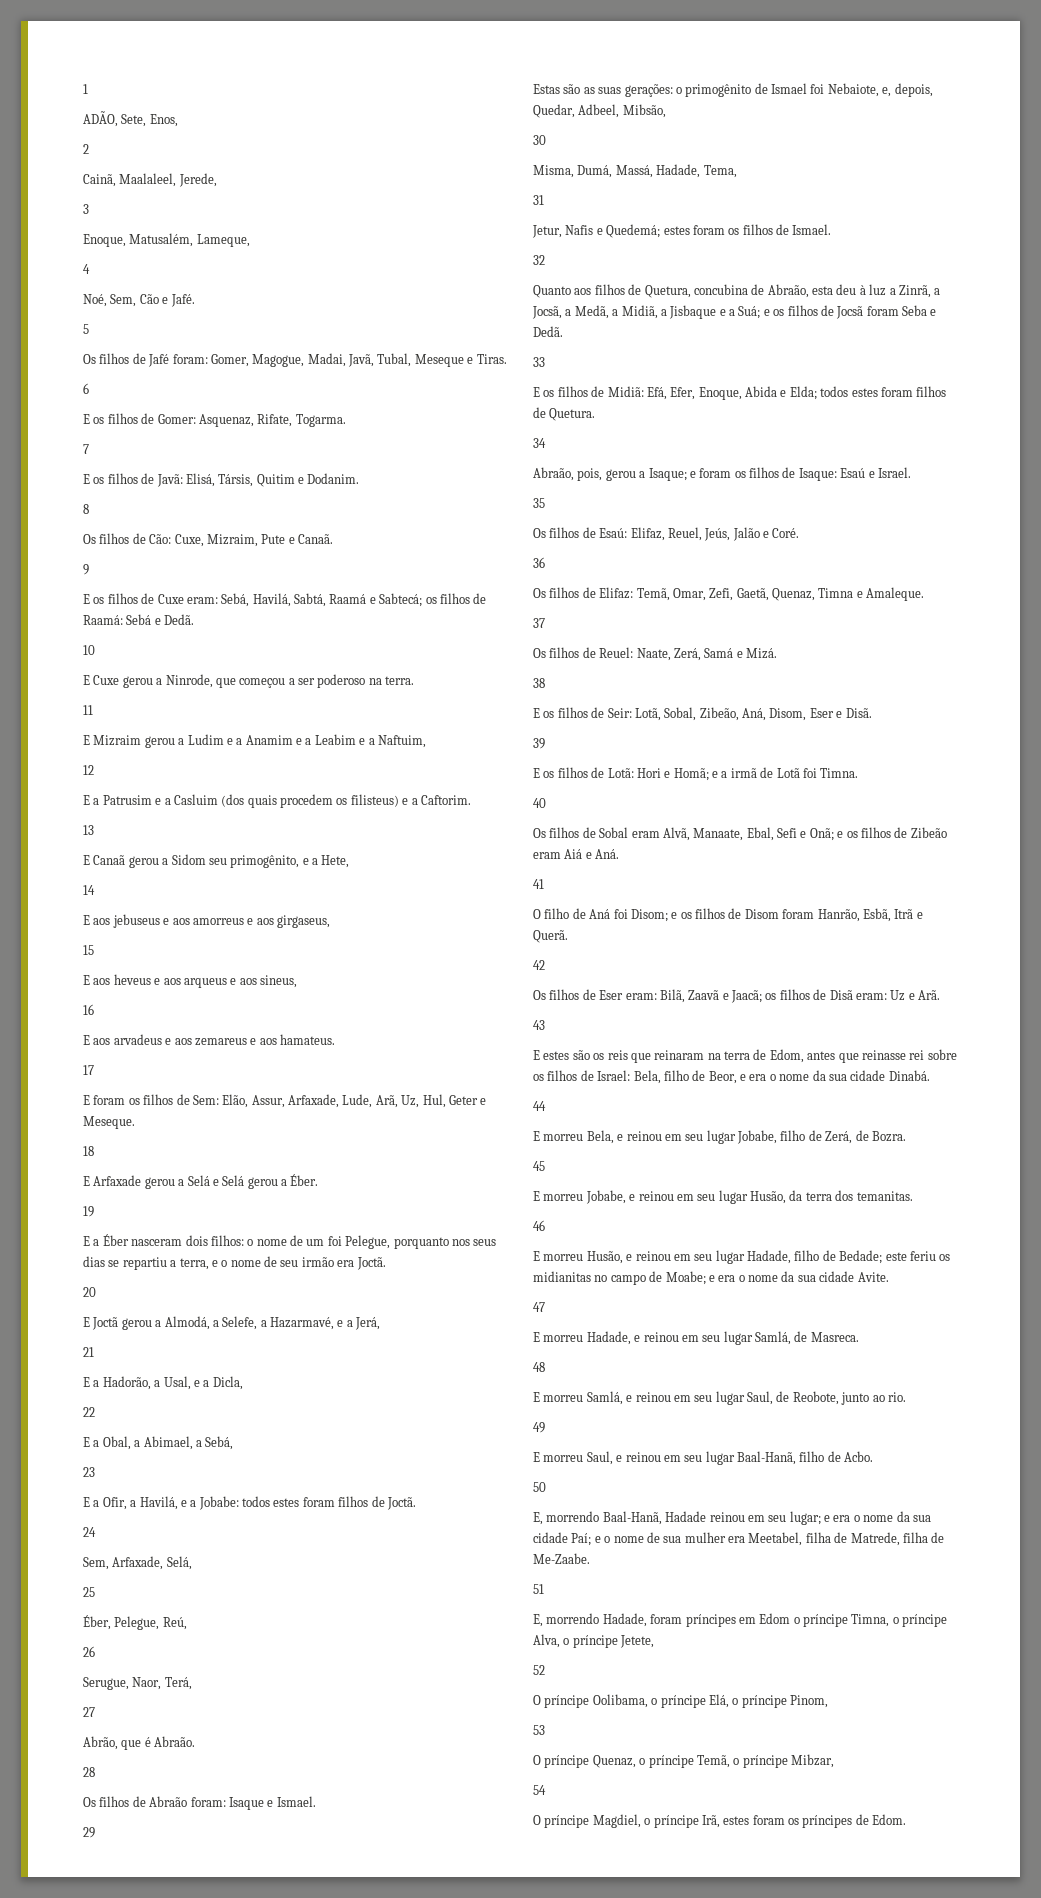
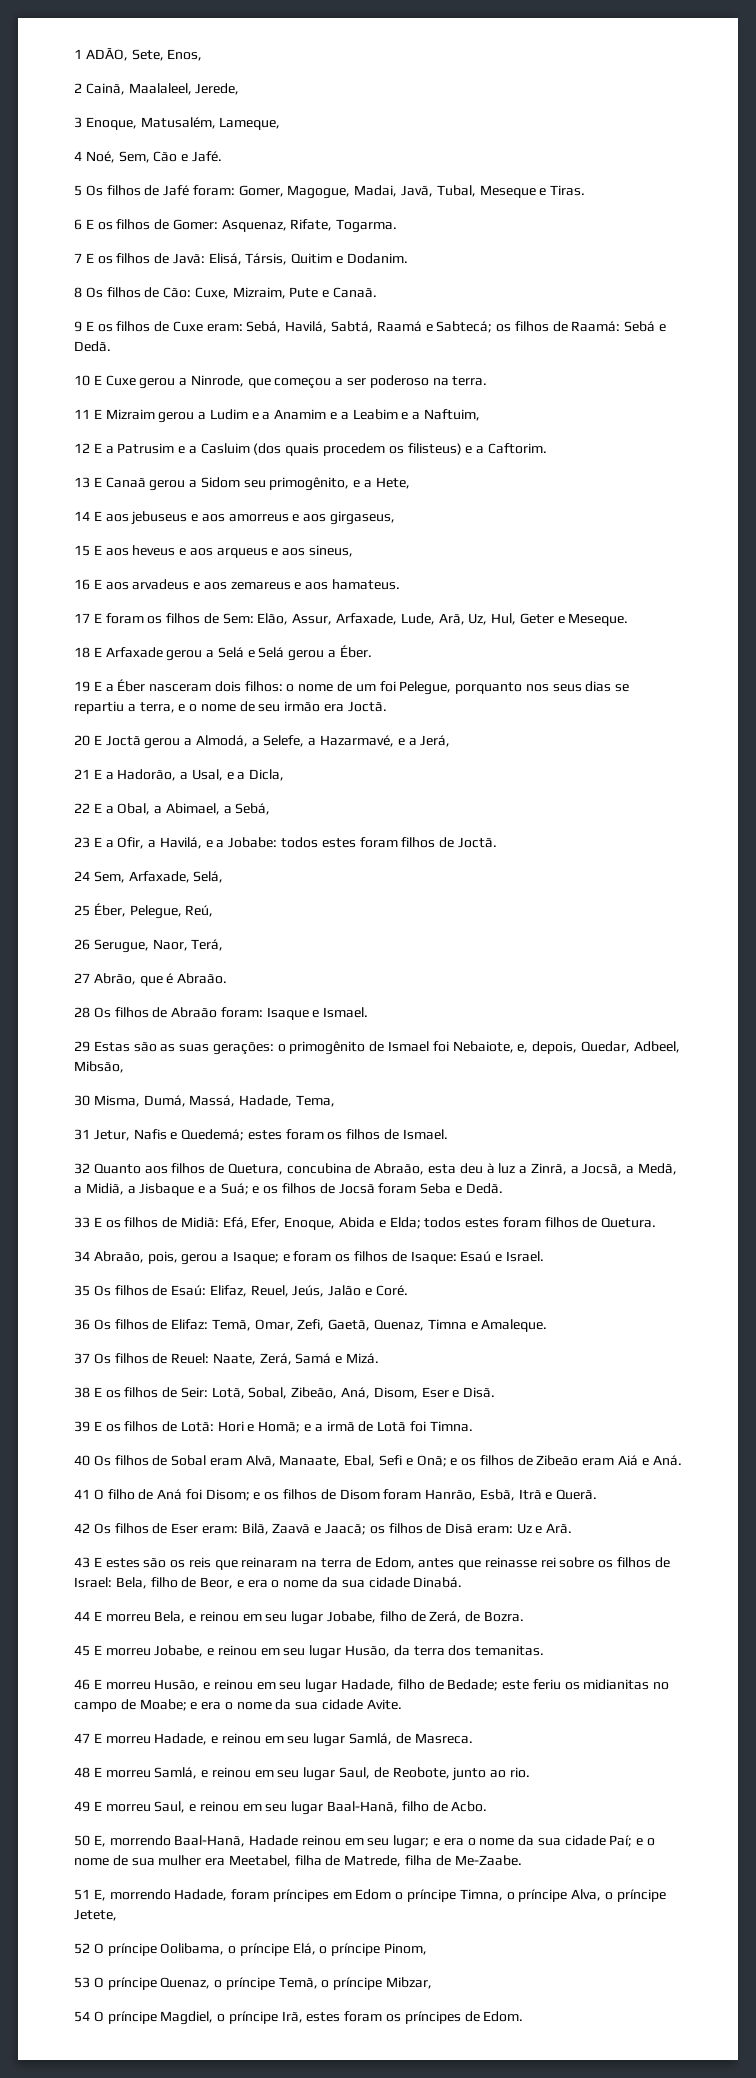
- 1
- ADÃO, Sete, Enos,
+ 1 ADÃO, Sete, Enos,
- 2
- Cainã, Maalaleel, Jerede,
+ 2 Cainã, Maalaleel, Jerede,
- 3
- Enoque, Matusalém, Lameque,
+ 3 Enoque, Matusalém, Lameque,
- 4
- Noé, Sem, Cão e Jafé.
+ 4 Noé, Sem, Cão e Jafé.
- 5
- Os filhos de Jafé foram: Gomer, Magogue, Madai, Javã, Tubal, Meseque e Tiras.
+ 5 Os filhos de Jafé foram: Gomer, Magogue, Madai, Javã, Tubal, Meseque e Tiras.
- 6
- E os filhos de Gomer: Asquenaz, Rifate, Togarma.
+ 6 E os filhos de Gomer: Asquenaz, Rifate, Togarma.
- 7
- E os filhos de Javã: Elisá, Társis, Quitim e Dodanim.
+ 7 E os filhos de Javã: Elisá, Társis, Quitim e Dodanim.
- 8
- Os filhos de Cão: Cuxe, Mizraim, Pute e Canaã.
+ 8 Os filhos de Cão: Cuxe, Mizraim, Pute e Canaã.
- 9
- E os filhos de Cuxe eram: Sebá, Havilá, Sabtá, Raamá e Sabtecá; os filhos de Raamá: Sebá e Dedã.
+ 9 E os filhos de Cuxe eram: Sebá, Havilá, Sabtá, Raamá e Sabtecá; os filhos de Raamá: Sebá e Dedã.
- 10
- E Cuxe gerou a Ninrode, que começou a ser poderoso na terra.
+ 10 E Cuxe gerou a Ninrode, que começou a ser poderoso na terra.
- 11
- E Mizraim gerou a Ludim e a Anamim e a Leabim e a Naftuim,
+ 11 E Mizraim gerou a Ludim e a Anamim e a Leabim e a Naftuim,
- 12
- E a Patrusim e a Casluim (dos quais procedem os filisteus) e a Caftorim.
+ 12 E a Patrusim e a Casluim (dos quais procedem os filisteus) e a Caftorim.
- 13
- E Canaã gerou a Sidom seu primogênito, e a Hete,
+ 13 E Canaã gerou a Sidom seu primogênito, e a Hete,
- 14
- E aos jebuseus e aos amorreus e aos girgaseus,
+ 14 E aos jebuseus e aos amorreus e aos girgaseus,
- 15
- E aos heveus e aos arqueus e aos sineus,
+ 15 E aos heveus e aos arqueus e aos sineus,
- 16
- E aos arvadeus e aos zemareus e aos hamateus.
+ 16 E aos arvadeus e aos zemareus e aos hamateus.
- 17
- E foram os filhos de Sem: Elão, Assur, Arfaxade, Lude, Arã, Uz, Hul, Geter e Meseque.
+ 17 E foram os filhos de Sem: Elão, Assur, Arfaxade, Lude, Arã, Uz, Hul, Geter e Meseque.
- 18
- E Arfaxade gerou a Selá e Selá gerou a Éber.
+ 18 E Arfaxade gerou a Selá e Selá gerou a Éber.
- 19
- E a Éber nasceram dois filhos: o nome de um foi Pelegue, porquanto nos seus dias se repartiu a terra, e o nome de seu irmão era Joctã.
+ 19 E a Éber nasceram dois filhos: o nome de um foi Pelegue, porquanto nos seus dias se repartiu a terra, e o nome de seu irmão era Joctã.
- 20
- E Joctã gerou a Almodá, a Selefe, a Hazarmavé, e a Jerá,
+ 20 E Joctã gerou a Almodá, a Selefe, a Hazarmavé, e a Jerá,
- 21
- E a Hadorão, a Usal, e a Dicla,
+ 21 E a Hadorão, a Usal, e a Dicla,
- 22
- E a Obal, a Abimael, a Sebá,
+ 22 E a Obal, a Abimael, a Sebá,
- 23
- E a Ofir, a Havilá, e a Jobabe: todos estes foram filhos de Joctã.
+ 23 E a Ofir, a Havilá, e a Jobabe: todos estes foram filhos de Joctã.
- 24
- Sem, Arfaxade, Selá,
+ 24 Sem, Arfaxade, Selá,
- 25
- Éber, Pelegue, Reú,
+ 25 Éber, Pelegue, Reú,
- 26
- Serugue, Naor, Terá,
+ 26 Serugue, Naor, Terá,
- 27
- Abrão, que é Abraão.
+ 27 Abrão, que é Abraão.
- 28
- Os filhos de Abraão foram: Isaque e Ismael.
+ 28 Os filhos de Abraão foram: Isaque e Ismael.
- 29
- Estas são as suas gerações: o primogênito de Ismael foi Nebaiote, e, depois, Quedar, Adbeel, Mibsão,
+ 29 Estas são as suas gerações: o primogênito de Ismael foi Nebaiote, e, depois, Quedar, Adbeel, Mibsão,
- 30
- Misma, Dumá, Massá, Hadade, Tema,
+ 30 Misma, Dumá, Massá, Hadade, Tema,
- 31
- Jetur, Nafis e Quedemá; estes foram os filhos de Ismael.
+ 31 Jetur, Nafis e Quedemá; estes foram os filhos de Ismael.
- 32
- Quanto aos filhos de Quetura, concubina de Abraão, esta deu à luz a Zinrã, a Jocsã, a Medã, a Midiã, a Jisbaque e a Suá; e os filhos de Jocsã foram Seba e Dedã.
+ 32 Quanto aos filhos de Quetura, concubina de Abraão, esta deu à luz a Zinrã, a Jocsã, a Medã, a Midiã, a Jisbaque e a Suá; e os filhos de Jocsã foram Seba e Dedã.
- 33
- E os filhos de Midiã: Efá, Efer, Enoque, Abida e Elda; todos estes foram filhos de Quetura.
+ 33 E os filhos de Midiã: Efá, Efer, Enoque, Abida e Elda; todos estes foram filhos de Quetura.
- 34
- Abraão, pois, gerou a Isaque; e foram os filhos de Isaque: Esaú e Israel.
+ 34 Abraão, pois, gerou a Isaque; e foram os filhos de Isaque: Esaú e Israel.
- 35
- Os filhos de Esaú: Elifaz, Reuel, Jeús, Jalão e Coré.
+ 35 Os filhos de Esaú: Elifaz, Reuel, Jeús, Jalão e Coré.
- 36
- Os filhos de Elifaz: Temã, Omar, Zefi, Gaetã, Quenaz, Timna e Amaleque.
+ 36 Os filhos de Elifaz: Temã, Omar, Zefi, Gaetã, Quenaz, Timna e Amaleque.
- 37
- Os filhos de Reuel: Naate, Zerá, Samá e Mizá.
+ 37 Os filhos de Reuel: Naate, Zerá, Samá e Mizá.
- 38
- E os filhos de Seir: Lotã, Sobal, Zibeão, Aná, Disom, Eser e Disã.
+ 38 E os filhos de Seir: Lotã, Sobal, Zibeão, Aná, Disom, Eser e Disã.
- 39
- E os filhos de Lotã: Hori e Homã; e a irmã de Lotã foi Timna.
+ 39 E os filhos de Lotã: Hori e Homã; e a irmã de Lotã foi Timna.
- 40
- Os filhos de Sobal eram Alvã, Manaate, Ebal, Sefi e Onã; e os filhos de Zibeão eram Aiá e Aná.
+ 40 Os filhos de Sobal eram Alvã, Manaate, Ebal, Sefi e Onã; e os filhos de Zibeão eram Aiá e Aná.
- 41
- O filho de Aná foi Disom; e os filhos de Disom foram Hanrão, Esbã, Itrã e Querã.
+ 41 O filho de Aná foi Disom; e os filhos de Disom foram Hanrão, Esbã, Itrã e Querã.
- 42
- Os filhos de Eser eram: Bilã, Zaavã e Jaacã; os filhos de Disã eram: Uz e Arã.
+ 42 Os filhos de Eser eram: Bilã, Zaavã e Jaacã; os filhos de Disã eram: Uz e Arã.
- 43
- E estes são os reis que reinaram na terra de Edom, antes que reinasse rei sobre os filhos de Israel: Bela, filho de Beor, e era o nome da sua cidade Dinabá.
+ 43 E estes são os reis que reinaram na terra de Edom, antes que reinasse rei sobre os filhos de Israel: Bela, filho de Beor, e era o nome da sua cidade Dinabá.
- 44
- E morreu Bela, e reinou em seu lugar Jobabe, filho de Zerá, de Bozra.
+ 44 E morreu Bela, e reinou em seu lugar Jobabe, filho de Zerá, de Bozra.
- 45
- E morreu Jobabe, e reinou em seu lugar Husão, da terra dos temanitas.
+ 45 E morreu Jobabe, e reinou em seu lugar Husão, da terra dos temanitas.
- 46
- E morreu Husão, e reinou em seu lugar Hadade, filho de Bedade; este feriu os midianitas no campo de Moabe; e era o nome da sua cidade Avite.
+ 46 E morreu Husão, e reinou em seu lugar Hadade, filho de Bedade; este feriu os midianitas no campo de Moabe; e era o nome da sua cidade Avite.
- 47
- E morreu Hadade, e reinou em seu lugar Samlá, de Masreca.
+ 47 E morreu Hadade, e reinou em seu lugar Samlá, de Masreca.
- 48
- E morreu Samlá, e reinou em seu lugar Saul, de Reobote, junto ao rio.
+ 48 E morreu Samlá, e reinou em seu lugar Saul, de Reobote, junto ao rio.
- 49
- E morreu Saul, e reinou em seu lugar Baal-Hanã, filho de Acbo.
+ 49 E morreu Saul, e reinou em seu lugar Baal-Hanã, filho de Acbo.
- 50
- E, morrendo Baal-Hanã, Hadade reinou em seu lugar; e era o nome da sua cidade Paí; e o nome de sua mulher era Meetabel, filha de Matrede, filha de Me-Zaabe.
+ 50 E, morrendo Baal-Hanã, Hadade reinou em seu lugar; e era o nome da sua cidade Paí; e o nome de sua mulher era Meetabel, filha de Matrede, filha de Me-Zaabe.
- 51
- E, morrendo Hadade, foram príncipes em Edom o príncipe Timna, o príncipe Alva, o príncipe Jetete,
+ 51 E, morrendo Hadade, foram príncipes em Edom o príncipe Timna, o príncipe Alva, o príncipe Jetete,
- 52
- O príncipe Oolibama, o príncipe Elá, o príncipe Pinom,
+ 52 O príncipe Oolibama, o príncipe Elá, o príncipe Pinom,
- 53
- O príncipe Quenaz, o príncipe Temã, o príncipe Mibzar,
+ 53 O príncipe Quenaz, o príncipe Temã, o príncipe Mibzar,
- 54
- O príncipe Magdiel, o príncipe Irã, estes foram os príncipes de Edom.
+ 54 O príncipe Magdiel, o príncipe Irã, estes foram os príncipes de Edom.

